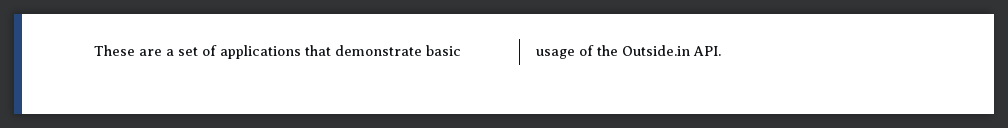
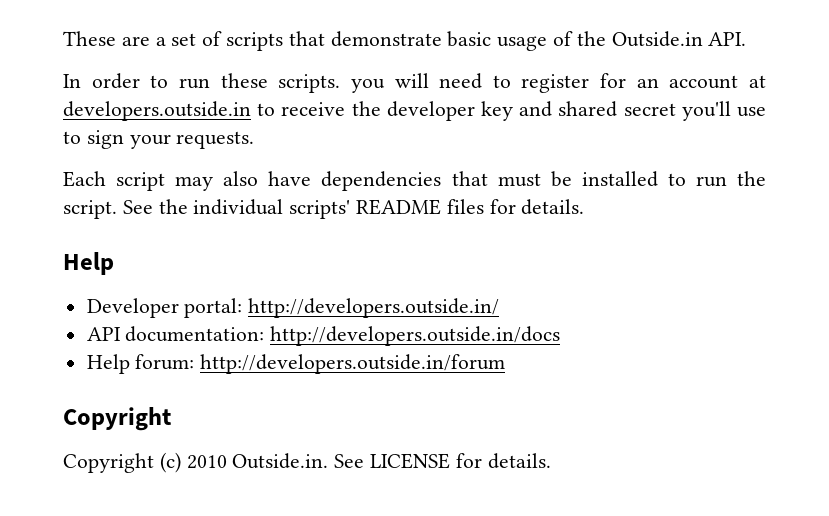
- These are a set of applications that demonstrate basic usage of the Outside.in API.
+ These are a set of scripts that demonstrate basic usage of the Outside.in API.
+ In order to run these scripts. you will need to register for an account at developers.outside.in to receive the developer key and shared secret you'll use to sign your requests.
+ Each script may also have dependencies that must be installed to run the script. See the individual scripts' README files for details.
+ Help
+ Developer portal: http://developers.outside.in/
+ API documentation: http://developers.outside.in/docs
+ Help forum: http://developers.outside.in/forum
+ Copyright
+ Copyright (c) 2010 Outside.in. See LICENSE for details.

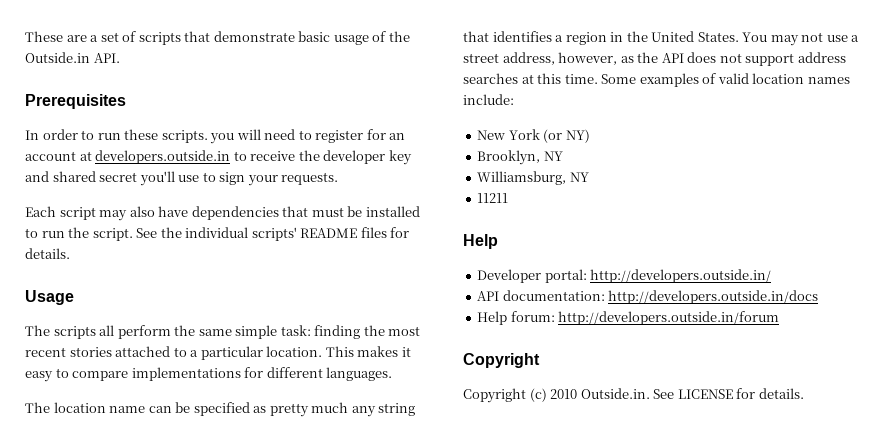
+ Prerequisites
+ Usage
+ The scripts all perform the same simple task: finding the most recent stories attached to a particular location. This makes it easy to compare implementations for different languages.
+ The location name can be specified as pretty much any string that identifies a region in the United States. You may not use a street address, however, as the API does not support address searches at this time. Some examples of valid location names include:
+ New York (or NY)
+ Brooklyn, NY
+ Williamsburg, NY
+ 11211

